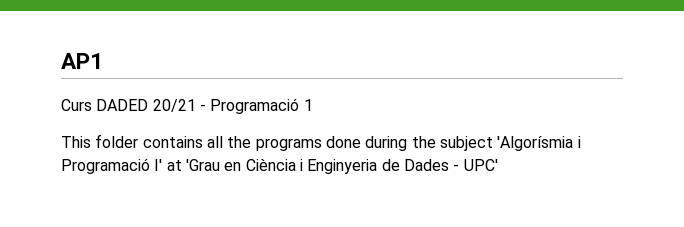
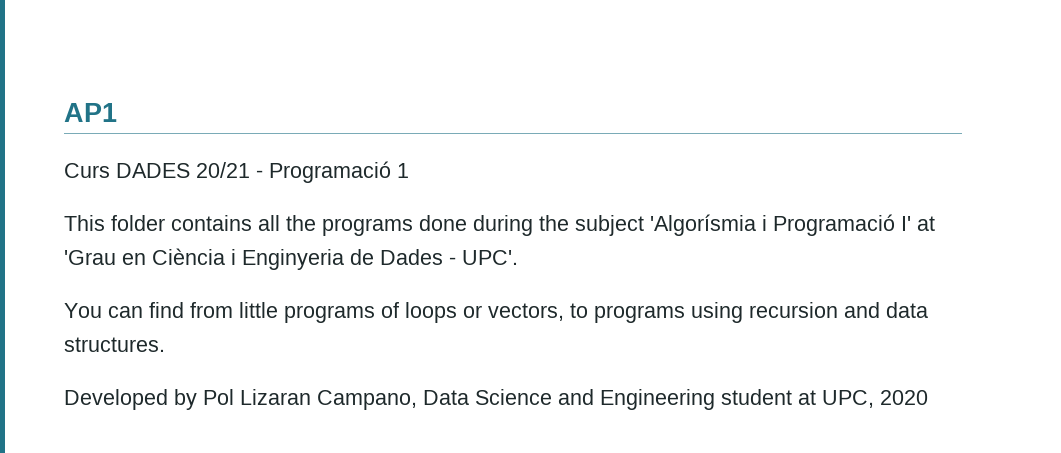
- Curs DADED 20/21 - Programació 1
+ Curs DADES 20/21 - Programació 1
- This folder contains all the programs done during the subject 'Algorísmia i Programació I' at 'Grau en Ciència i Enginyeria de Dades - UPC'
+ This folder contains all the programs done during the subject 'Algorísmia i Programació I' at 'Grau en Ciència i Enginyeria de Dades - UPC'.
+ You can find from little programs of loops or vectors, to programs using recursion and data structures.
+ Developed by Pol Lizaran Campano, Data Science and Engineering student at UPC, 2020

